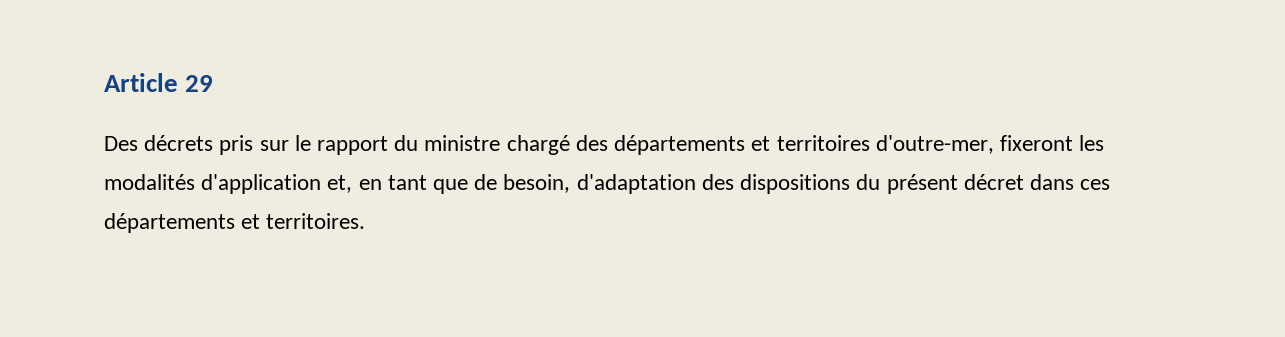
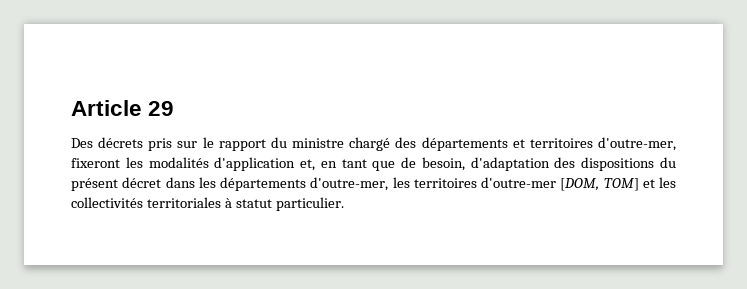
- Des décrets pris sur le rapport du ministre chargé des départements et territoires d'outre-mer, fixeront les modalités d'application et, en tant que de besoin, d'adaptation des dispositions du présent décret dans ces départements et territoires.
+ Des décrets pris sur le rapport du ministre chargé des départements et territoires d'outre-mer, fixeront les modalités d'application et, en tant que de besoin, d'adaptation des dispositions du présent décret dans les départements d'outre-mer, les territoires d'outre-mer [DOM, TOM] et les collectivités territoriales à statut particulier.

